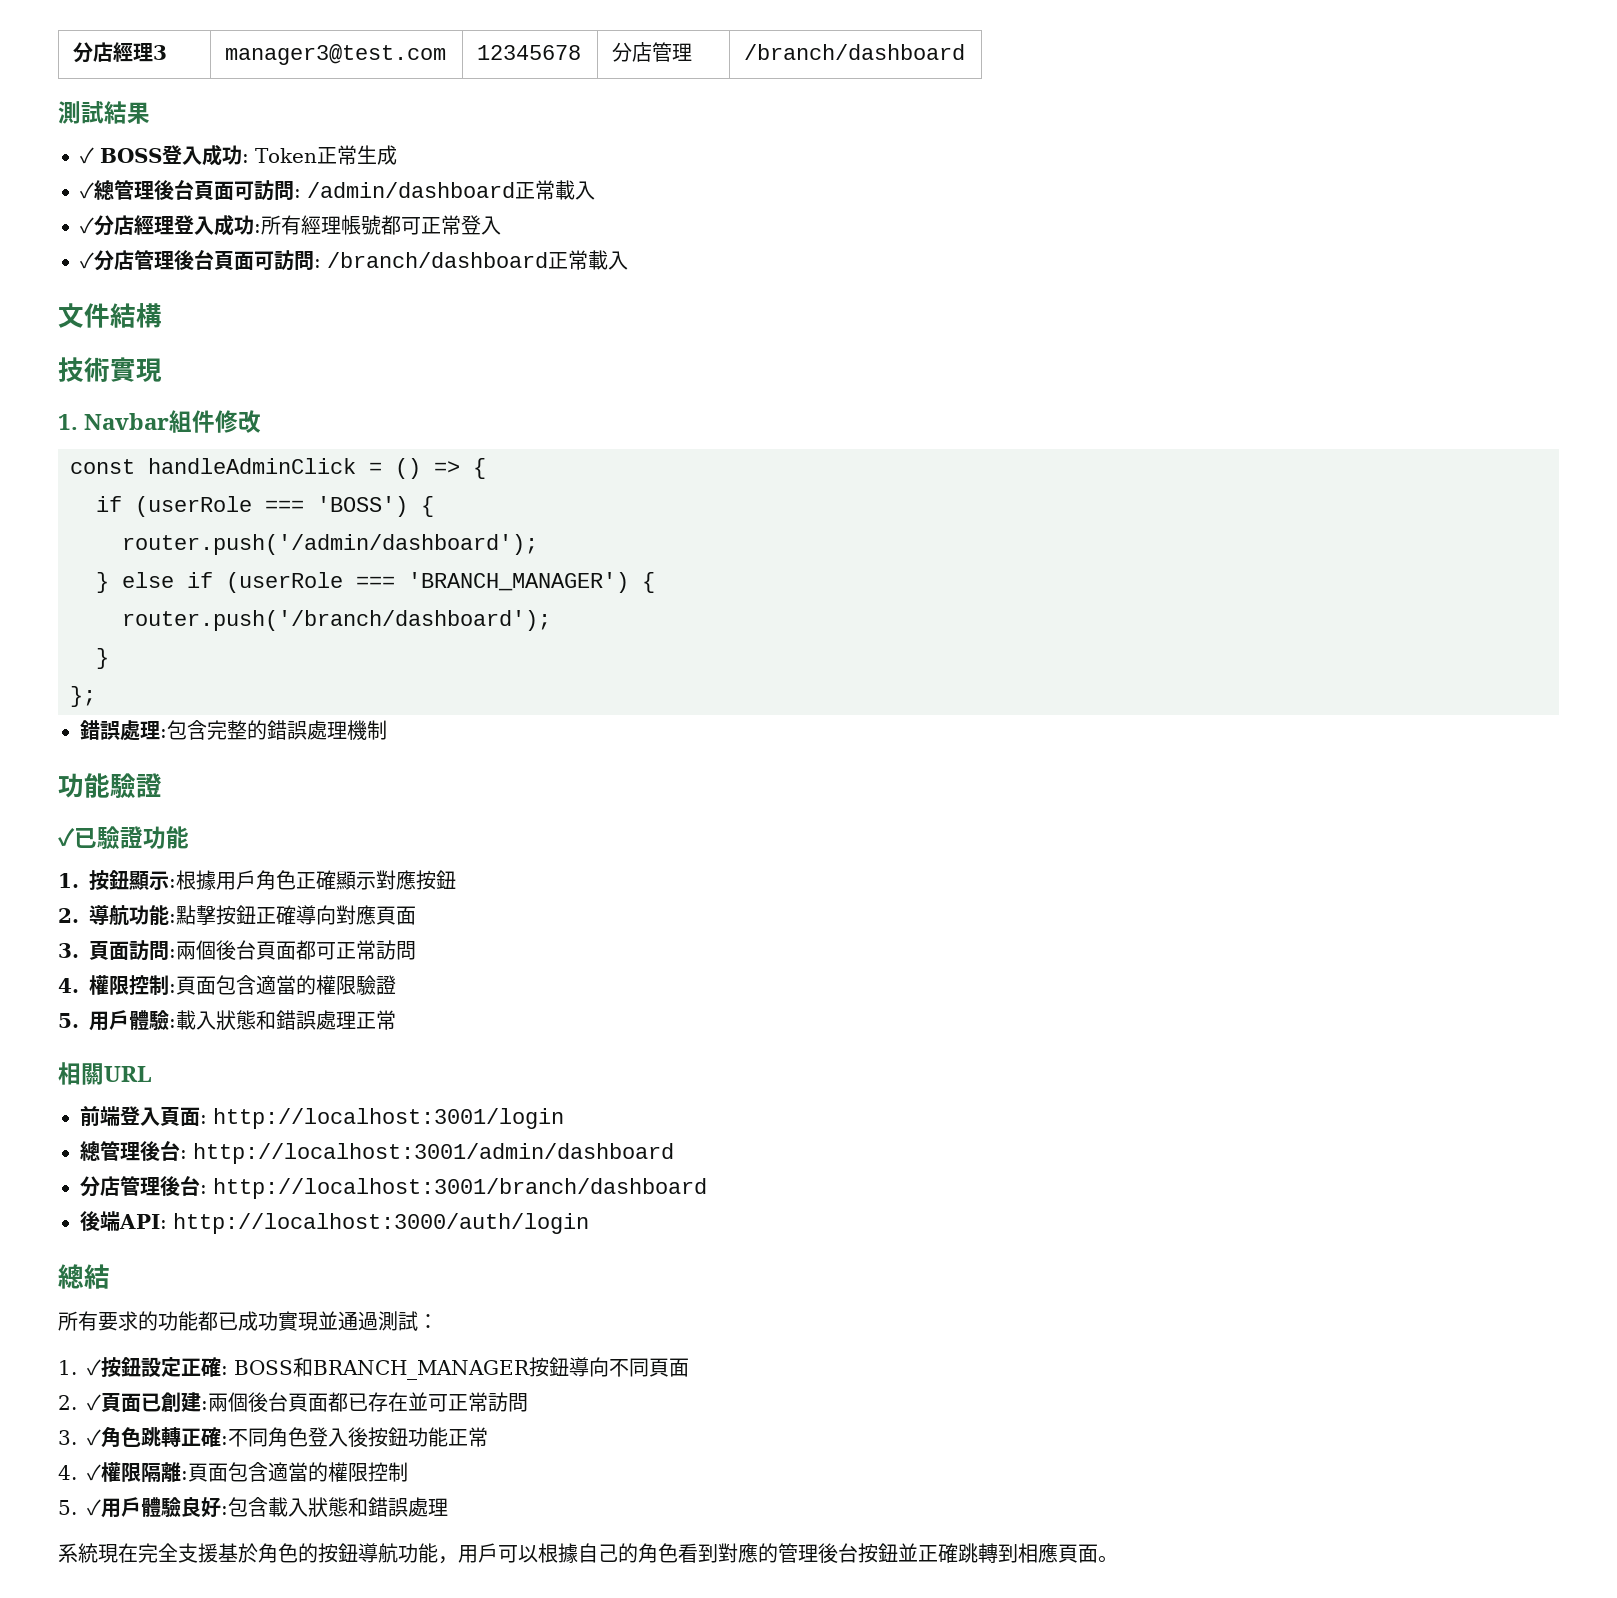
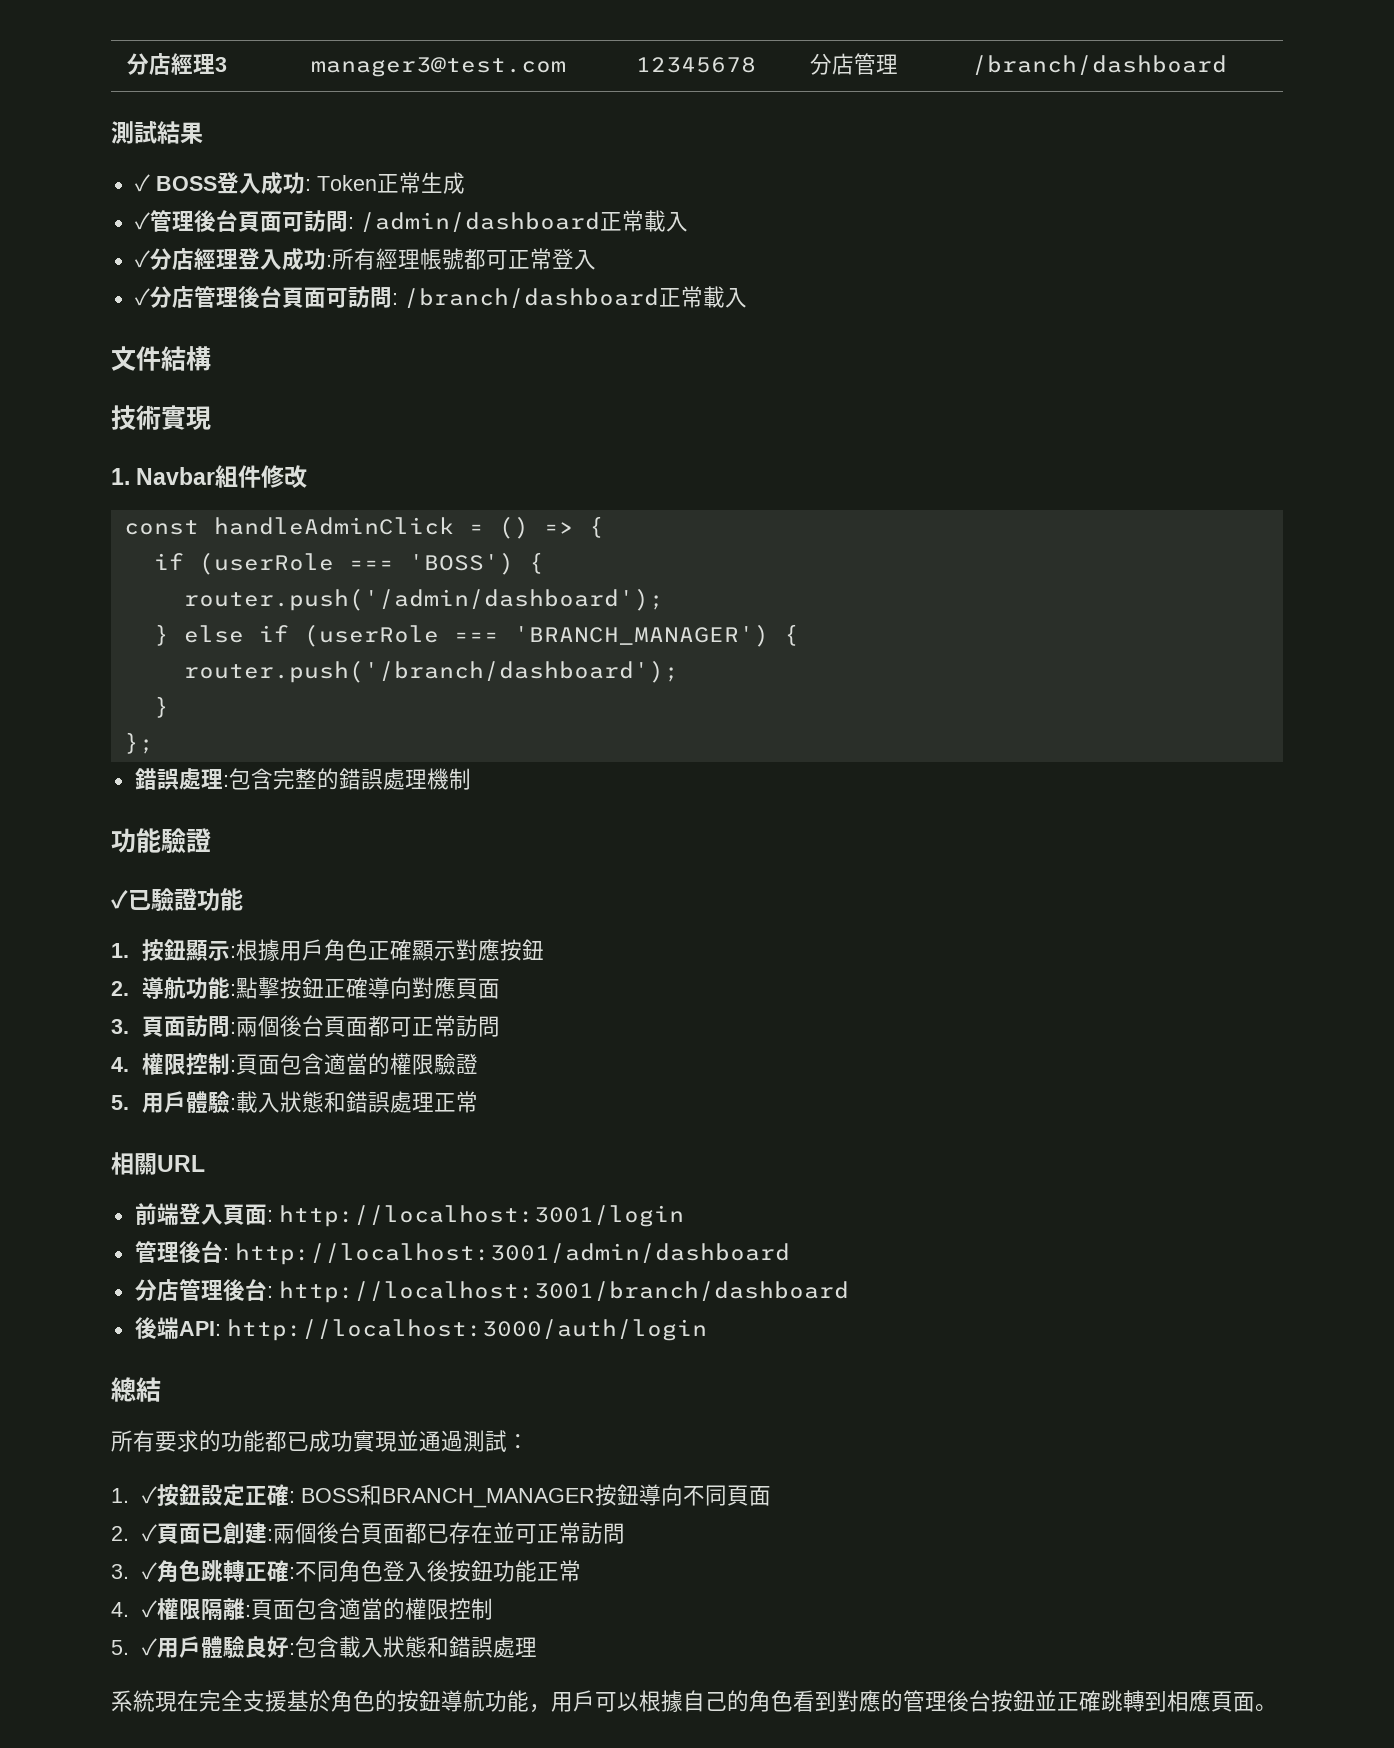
- ✓總管理後台頁面可訪問: /admin/dashboard正常載入
+ ✓管理後台頁面可訪問: /admin/dashboard正常載入
- 總管理後台: http://localhost:3001/admin/dashboard
+ 管理後台: http://localhost:3001/admin/dashboard

